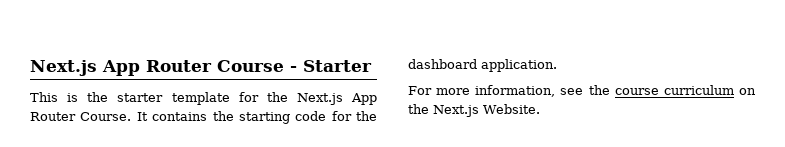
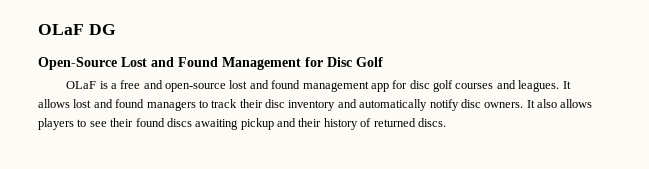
- Next.js App Router Course - Starter
- This is the starter template for the Next.js App Router Course. It contains the starting code for the dashboard application.
- For more information, see the course curriculum on the Next.js Website.
+ OLaF DG
+ Open-Source Lost and Found Management for Disc Golf
+ OLaF is a free and open-source lost and found management app for disc golf courses and leagues. It allows lost and found managers to track their disc inventory and automatically notify disc owners. It also allows players to see their found discs awaiting pickup and their history of returned discs.

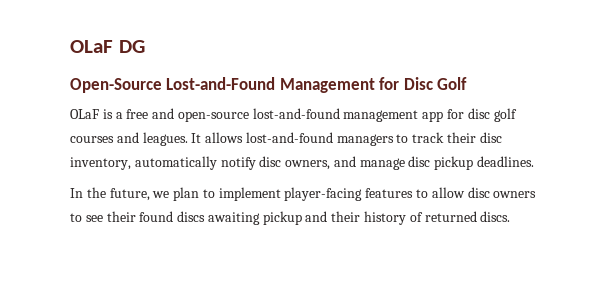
- Open-Source Lost and Found Management for Disc Golf
+ Open-Source Lost-and-Found Management for Disc Golf
- OLaF is a free and open-source lost and found management app for disc golf courses and leagues.
+ OLaF is a free and open-source lost-and-found management app for disc golf courses and leagues.
- It allows lost and found managers to track their disc inventory and automatically notify disc owners. It also allows players to see their found discs awaiting pickup and their history of returned discs.
+ It allows lost-and-found managers to track their disc inventory, automatically notify disc owners, and manage disc pickup deadlines.
+ In the future, we plan to implement player-facing features to allow disc owners to see their found discs awaiting pickup and their history of returned discs.

